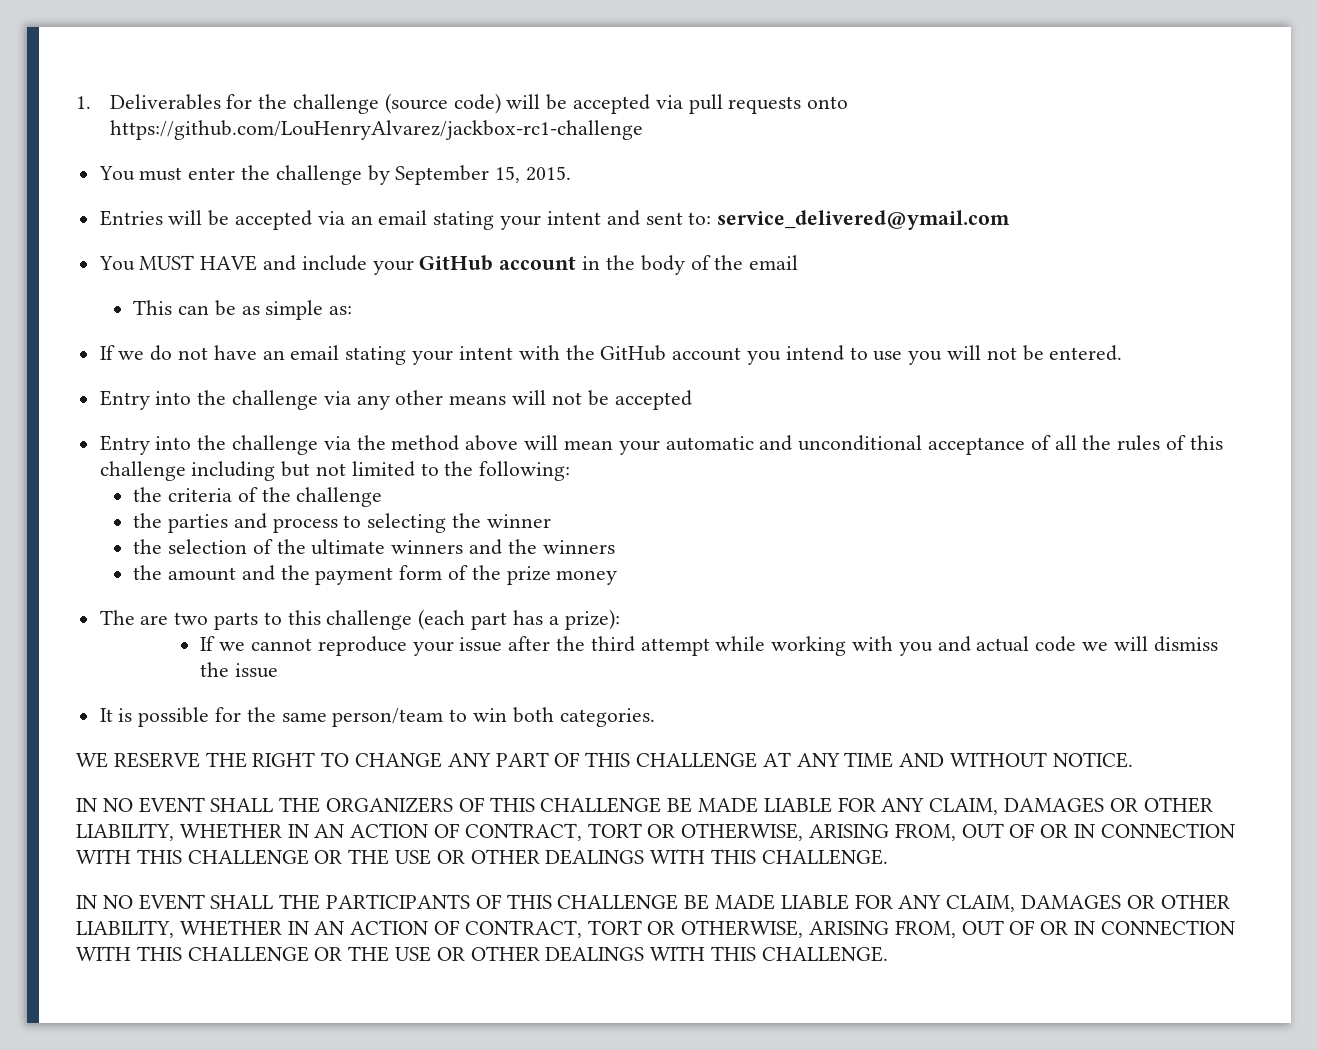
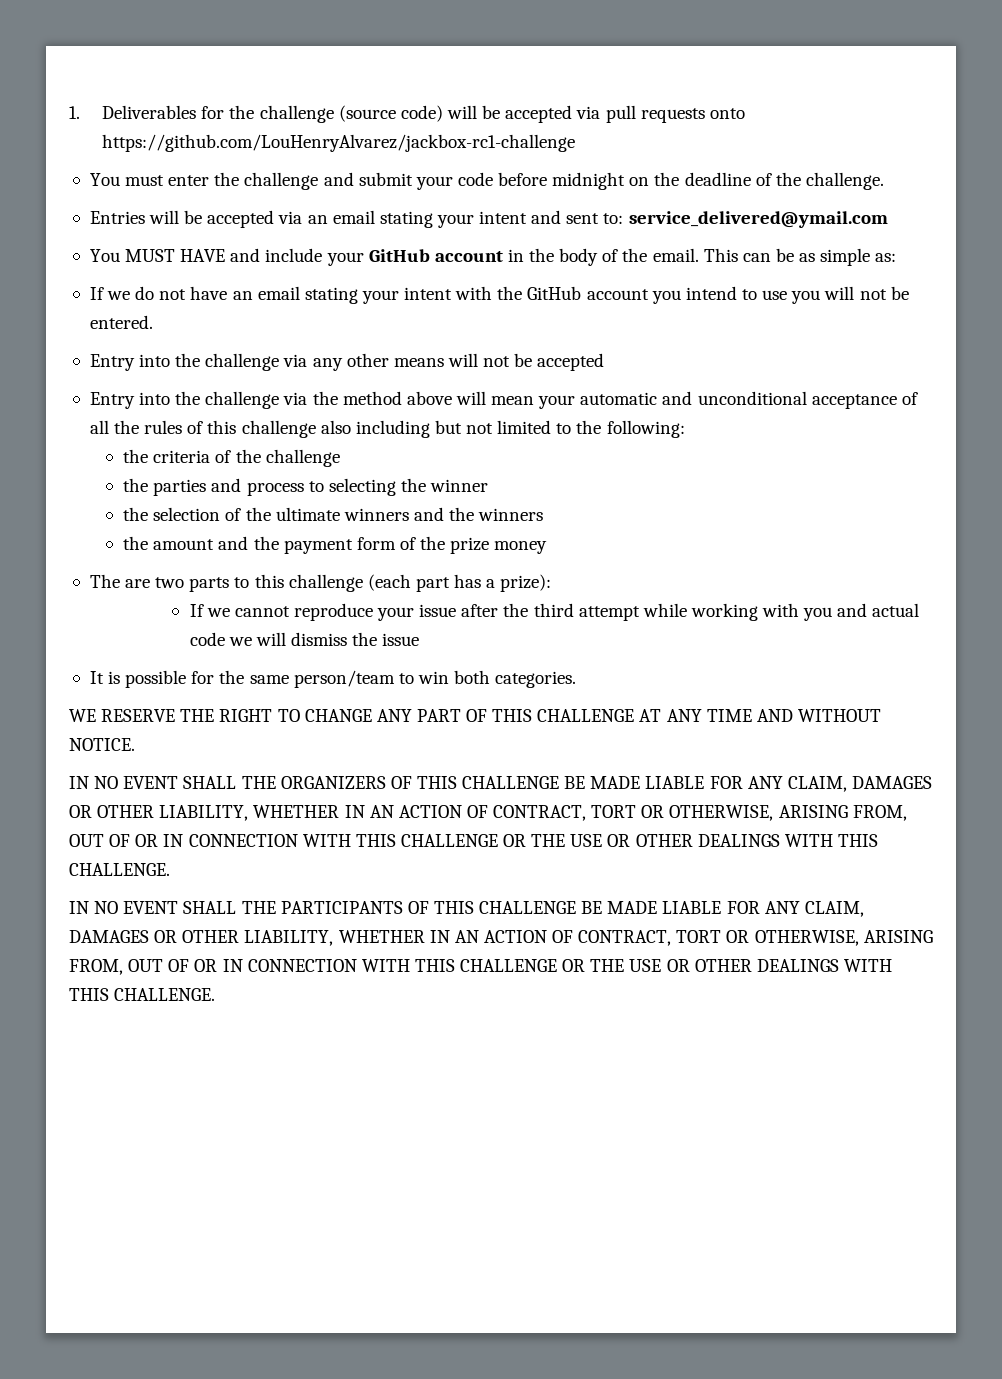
- You must enter the challenge by September 15, 2015.
+ You must enter the challenge and submit your code before midnight on the deadline of the challenge.
- You MUST HAVE and include your GitHub account in the body of the email
- This can be as simple as:
+ You MUST HAVE and include your GitHub account in the body of the email. This can be as simple as:
- Entry into the challenge via the method above will mean your automatic and unconditional acceptance of all the rules of this challenge including but not limited to the following:
+ Entry into the challenge via the method above will mean your automatic and unconditional acceptance of all the rules of this challenge also including but not limited to the following:

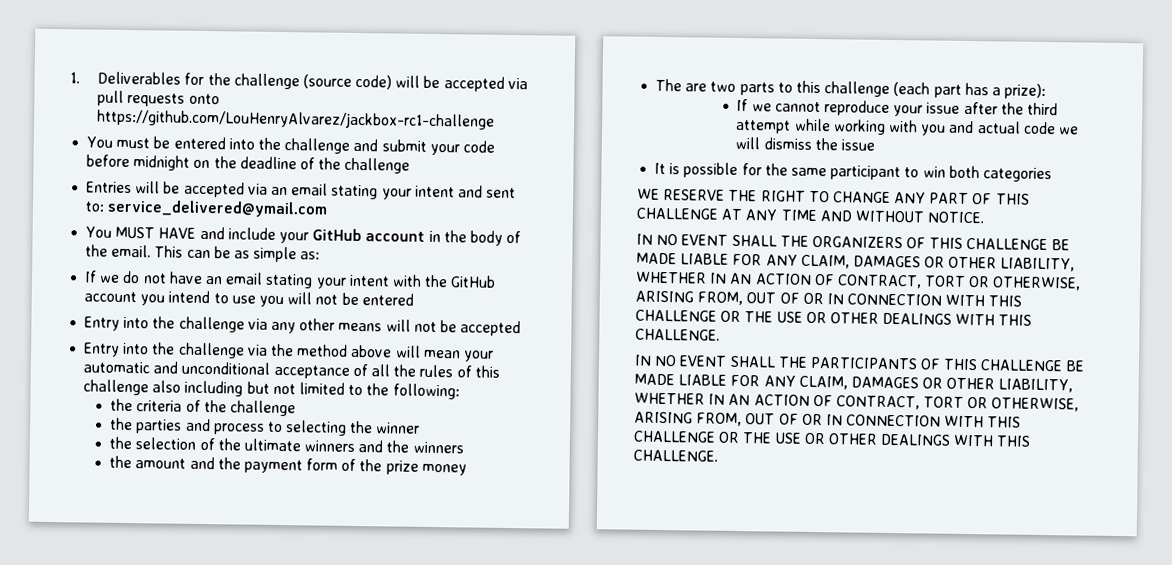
- You must enter the challenge and submit your code before midnight on the deadline of the challenge.
+ You must be entered into the challenge and submit your code before midnight on the deadline of the challenge
- If we do not have an email stating your intent with the GitHub account you intend to use you will not be entered.
+ If we do not have an email stating your intent with the GitHub account you intend to use you will not be entered
- It is possible for the same person/team to win both categories.
+ It is possible for the same participant to win both categories

